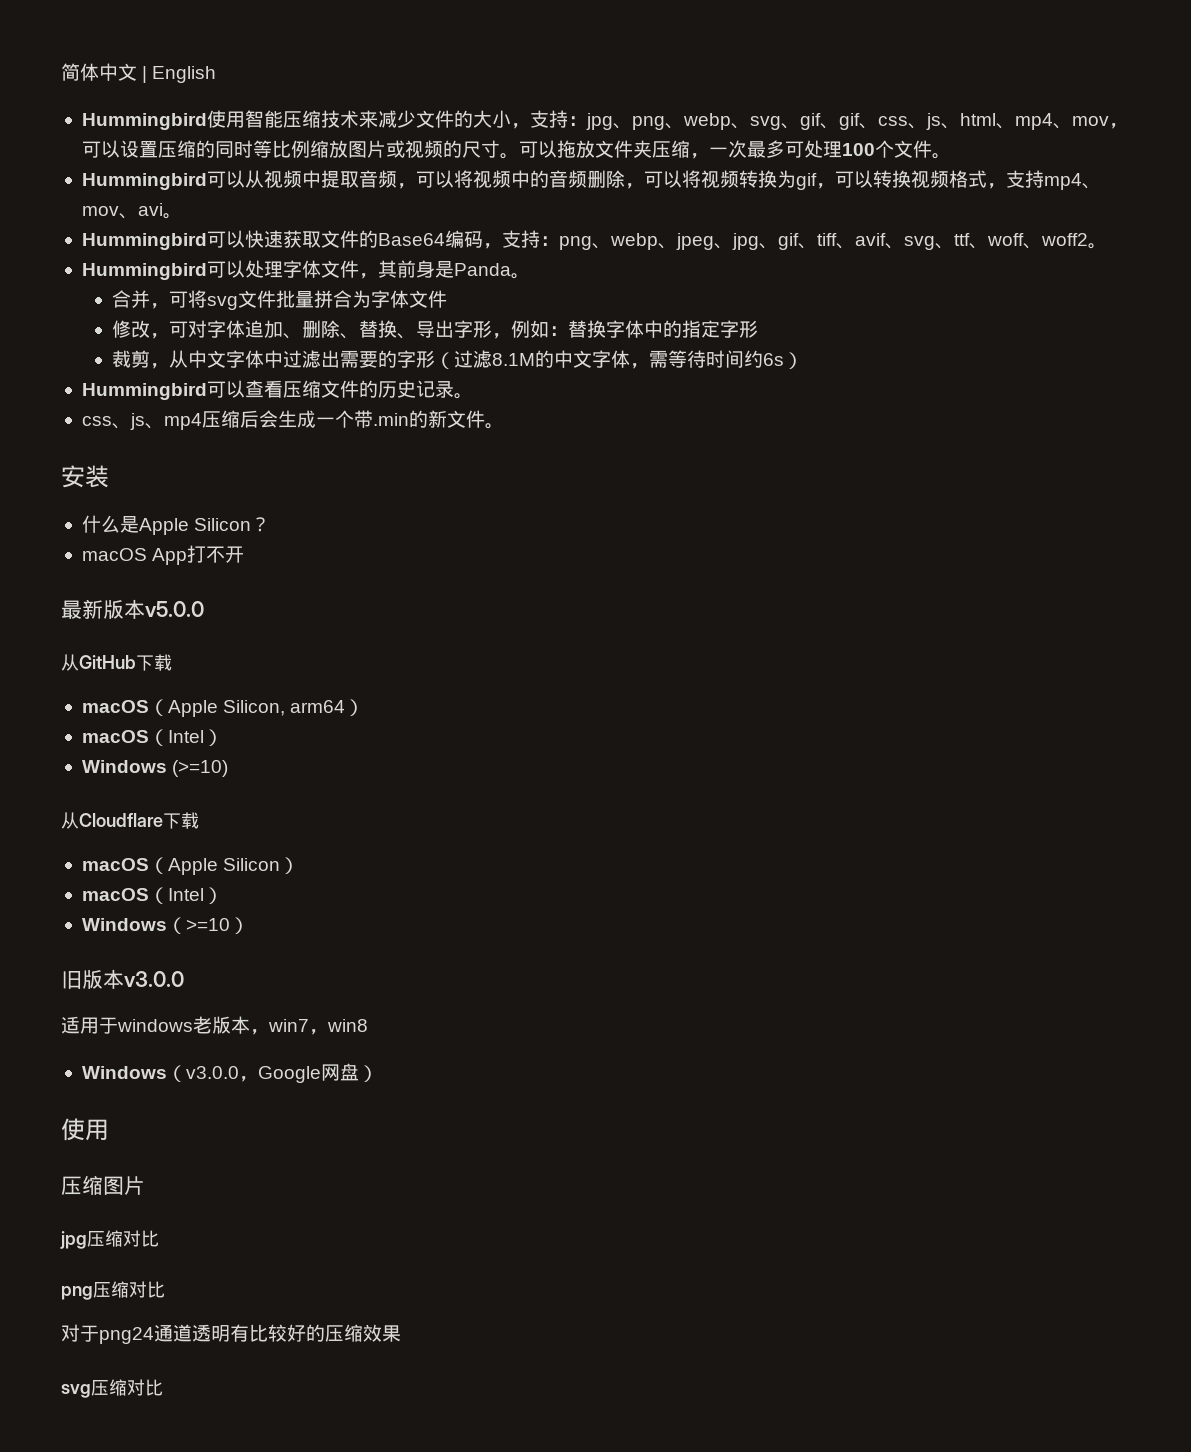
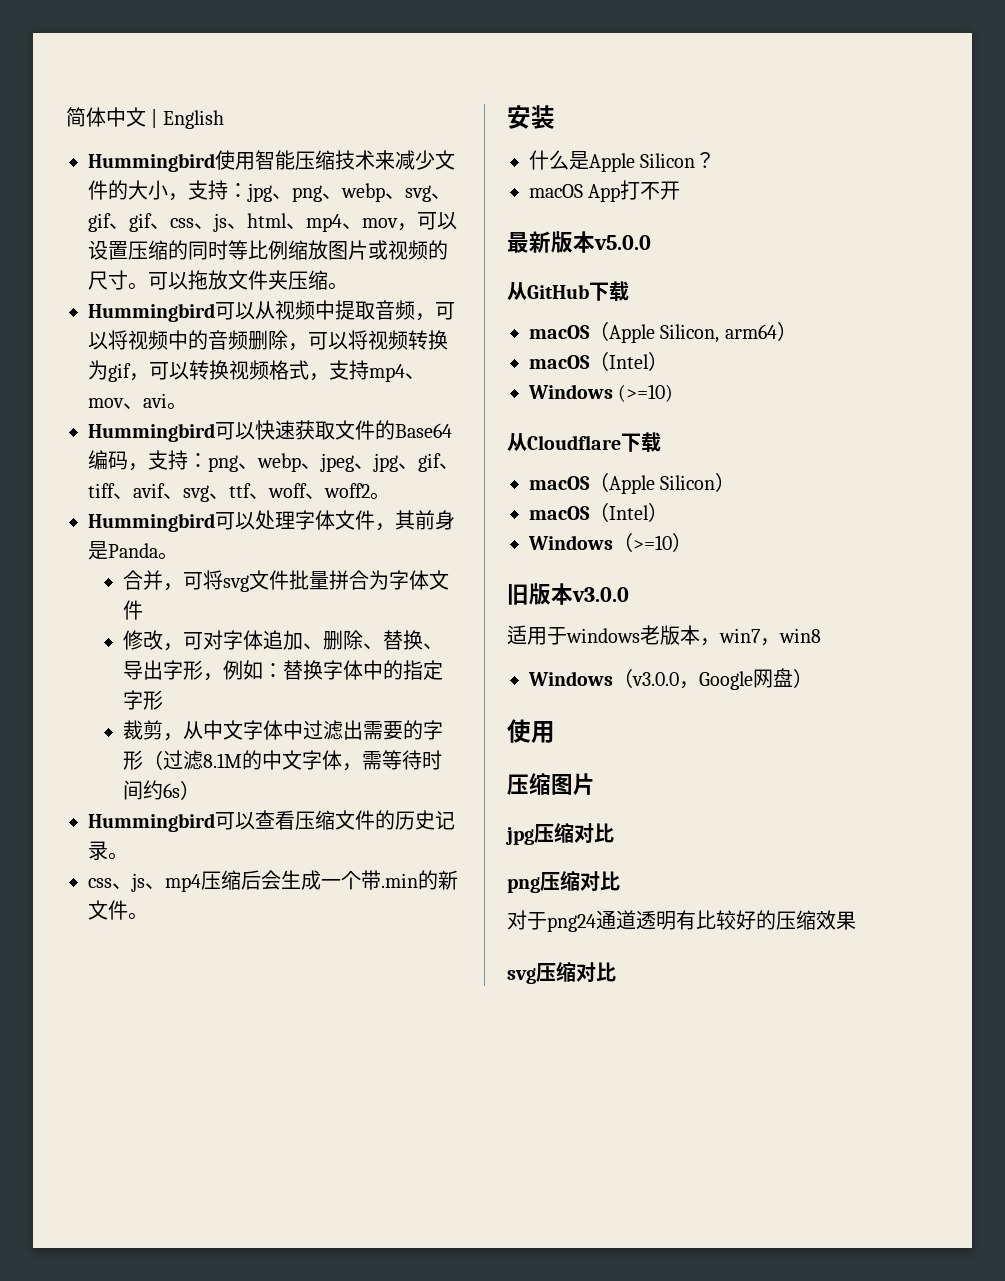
- 可以拖放文件夹压缩，一次最多可处理100个文件。
+ 可以拖放文件夹压缩。

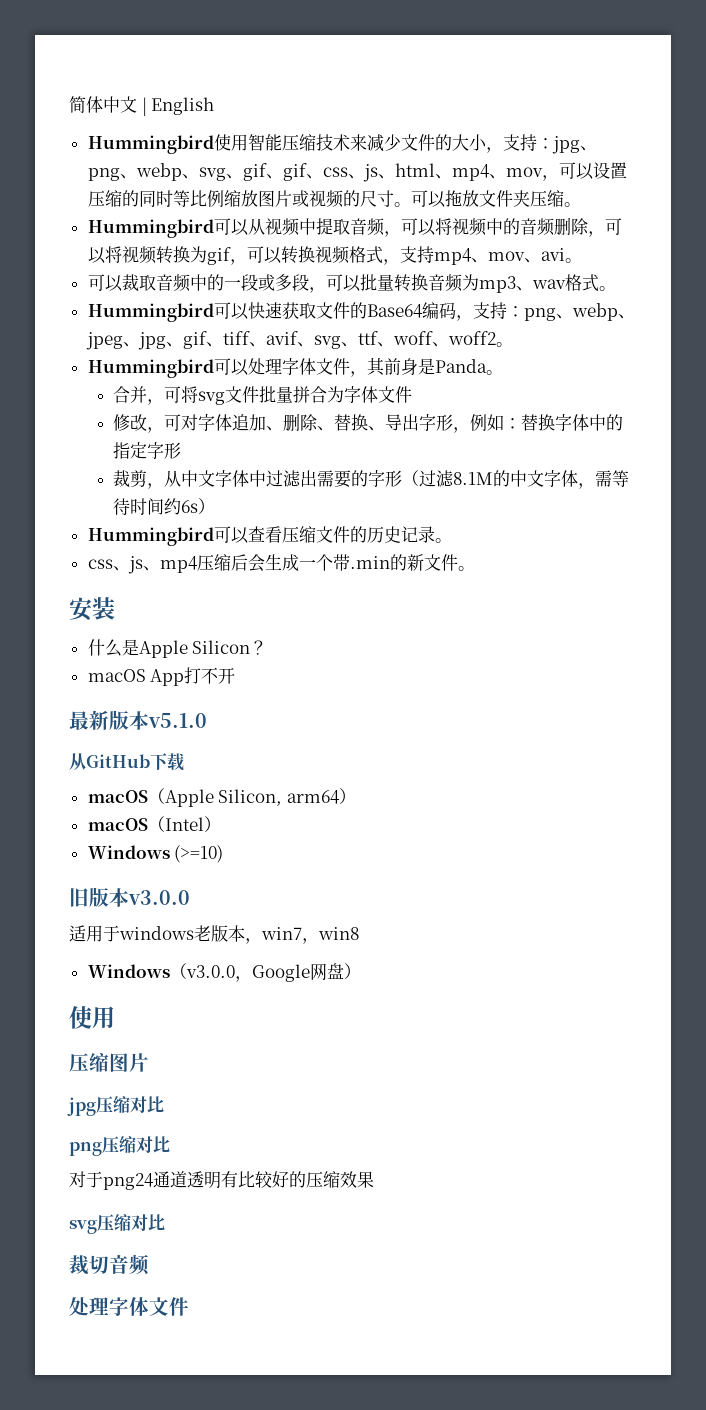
+ 可以裁取音频中的一段或多段，可以批量转换音频为mp3、wav格式。
- 最新版本v5.0.0
+ 最新版本v5.1.0
- 从Cloudflare下载
- macOS（Apple Silicon）
- macOS（Intel）
- Windows（>=10）
+ 裁切音频
+ 处理字体文件

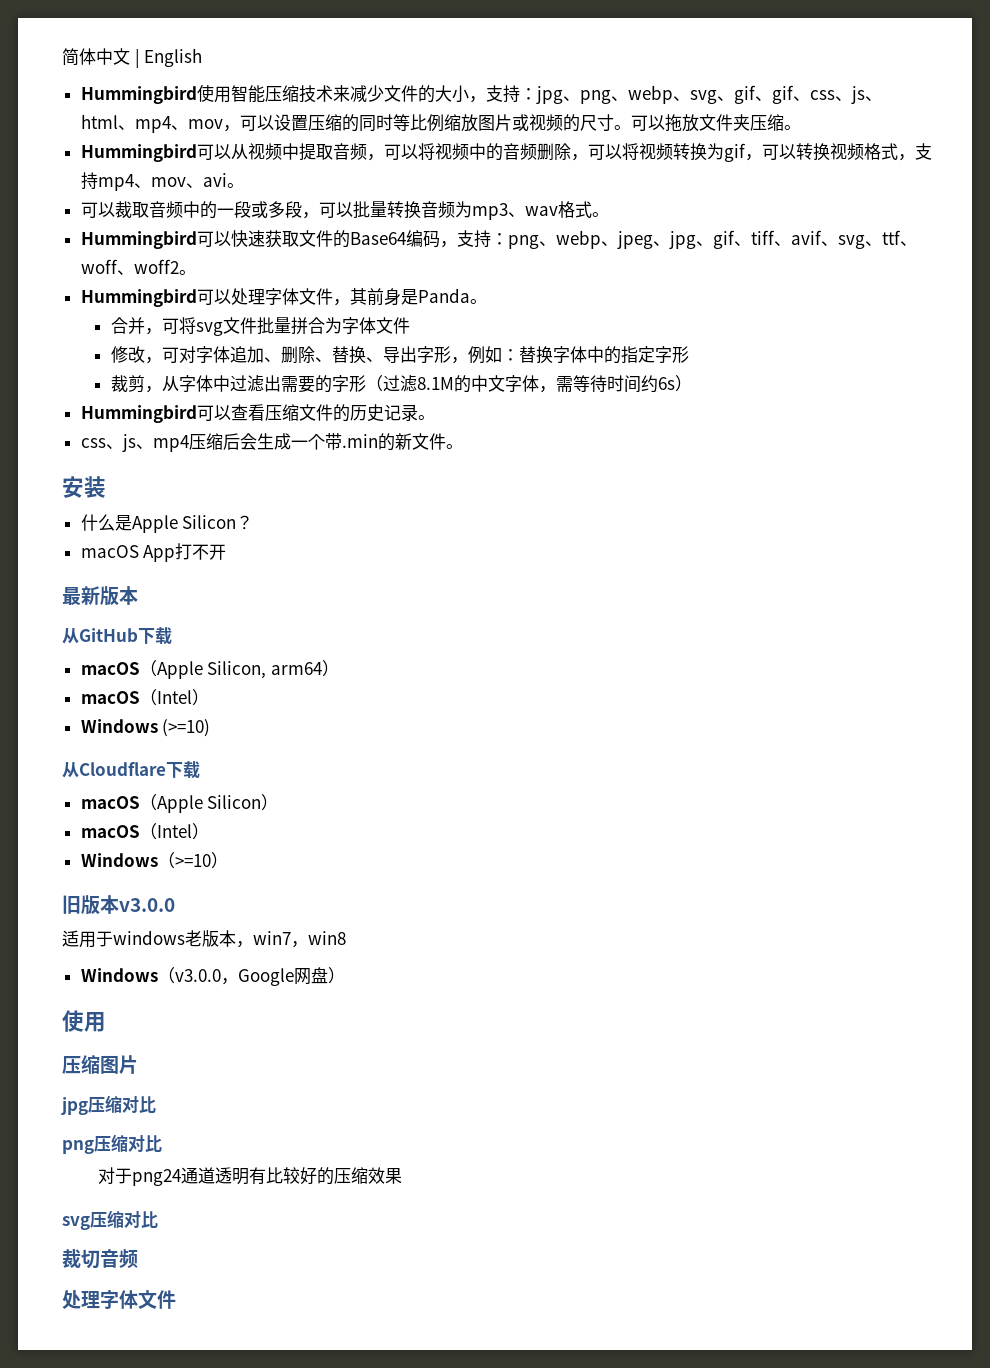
- 裁剪，从中文字体中过滤出需要的字形（过滤8.1M的中文字体，需等待时间约6s）
+ 裁剪，从字体中过滤出需要的字形（过滤8.1M的中文字体，需等待时间约6s）
- 最新版本v5.1.0
+ 最新版本
+ 从Cloudflare下载
+ macOS（Apple Silicon）
+ macOS（Intel）
+ Windows（>=10）

